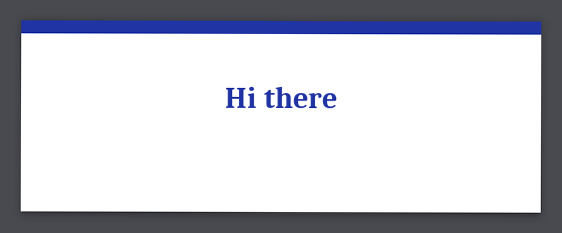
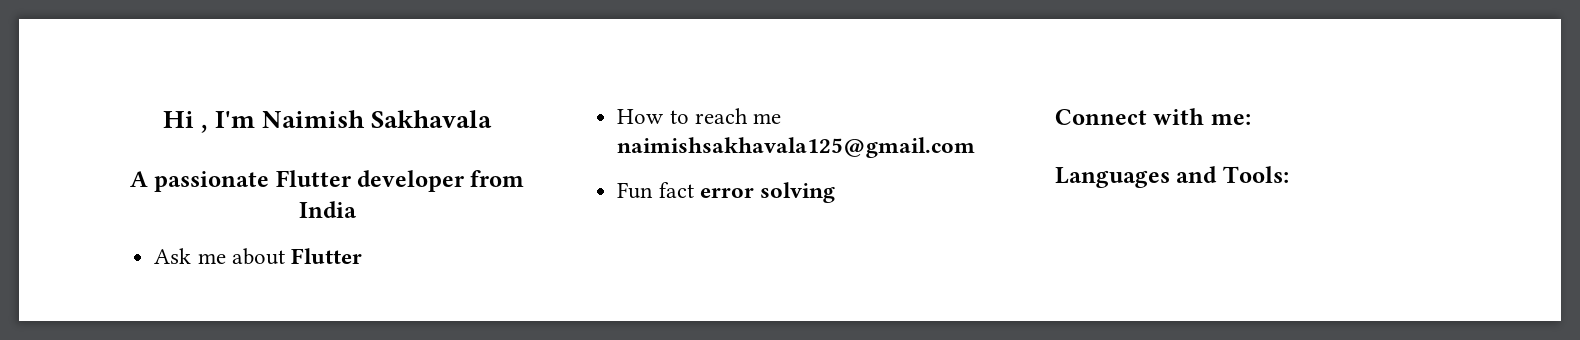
- Hi there
+ Hi , I'm Naimish Sakhavala
+ A passionate Flutter developer from India
+ Ask me about Flutter
+ How to reach me naimishsakhavala125@gmail.com
+ Fun fact error solving
+ Connect with me:
+ Languages and Tools:

